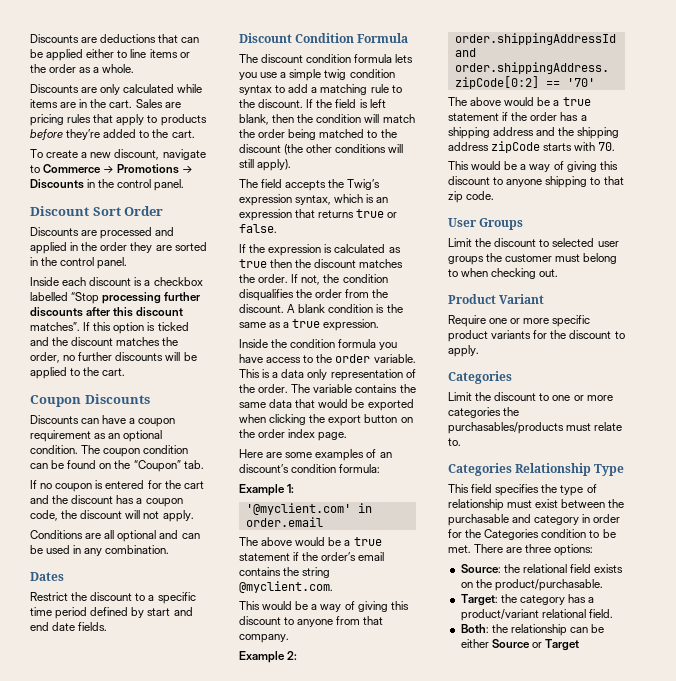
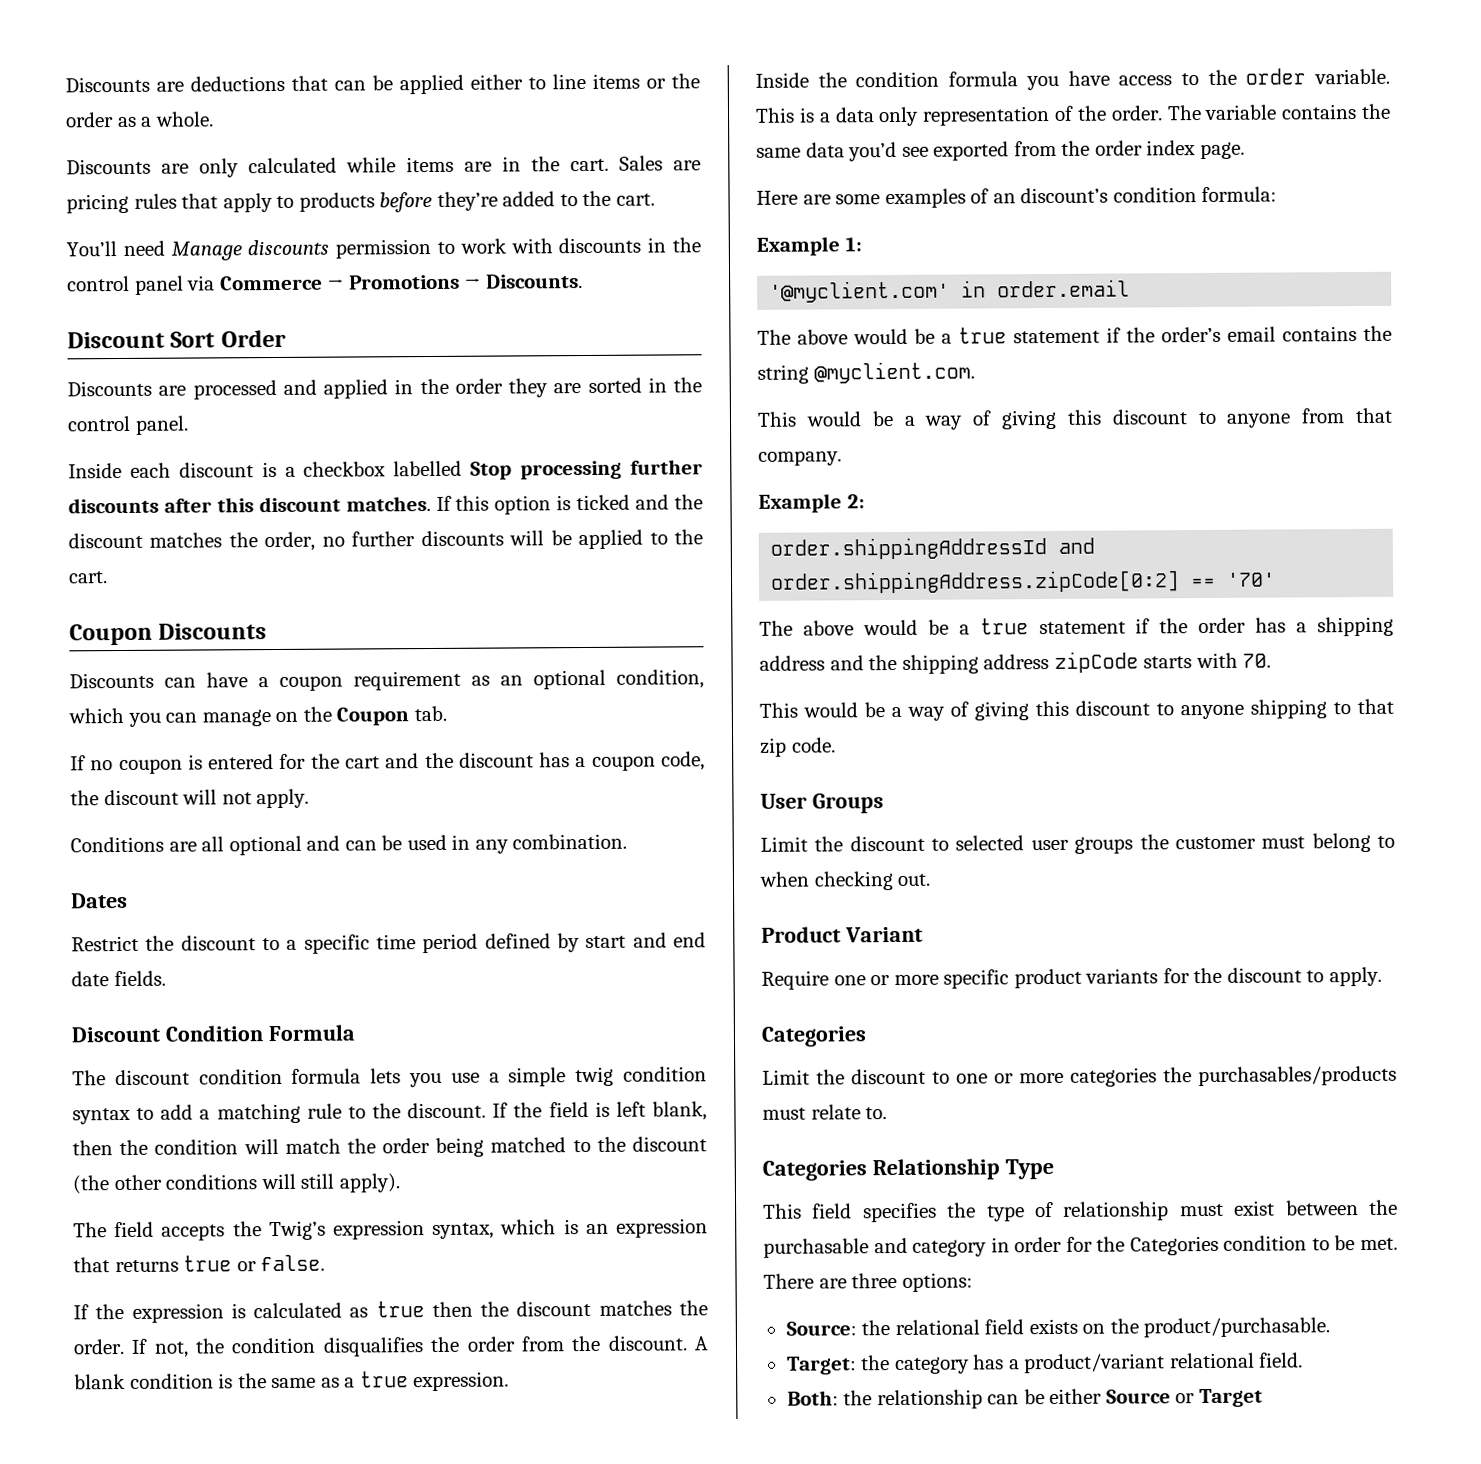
- To create a new discount, navigate to Commerce → Promotions → Discounts in the control panel.
+ You’ll need Manage discounts permission to work with discounts in the control panel via Commerce → Promotions → Discounts.
- Inside each discount is a checkbox labelled “Stop processing further discounts after this discount matches”.
+ Inside each discount is a checkbox labelled Stop processing further discounts after this discount matches.
- Discounts can have a coupon requirement as an optional condition. The coupon condition can be found on the “Coupon” tab.
+ Discounts can have a coupon requirement as an optional condition, which you can manage on the Coupon tab.
- The variable contains the same data that would be exported when clicking the export button on the order index page.
+ The variable contains the same data you’d see exported from the order index page.

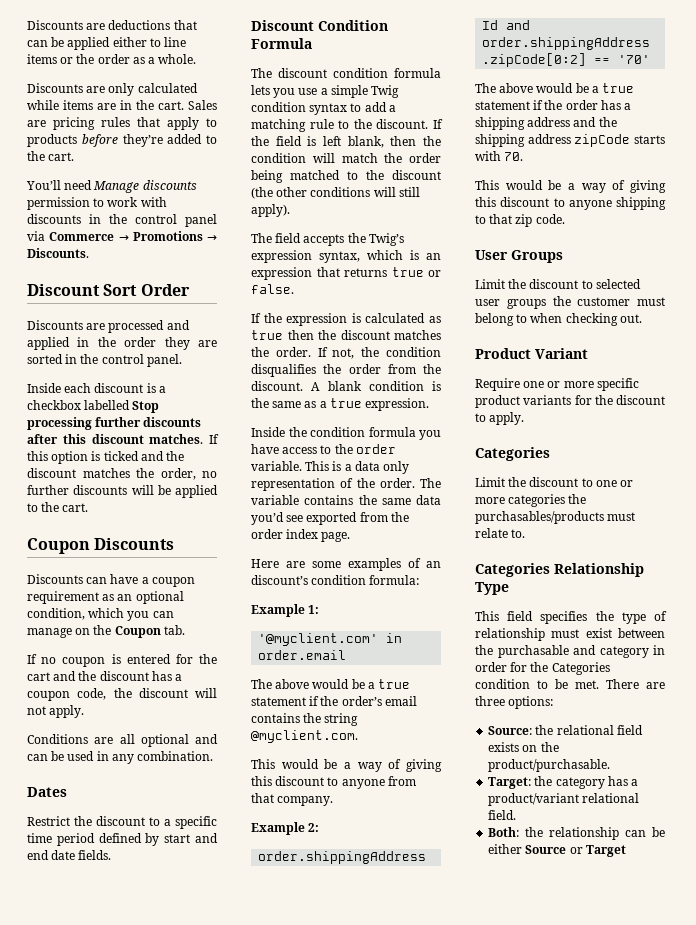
- The discount condition formula lets you use a simple twig condition syntax to add a matching rule to the discount.
+ The discount condition formula lets you use a simple Twig condition syntax to add a matching rule to the discount.

